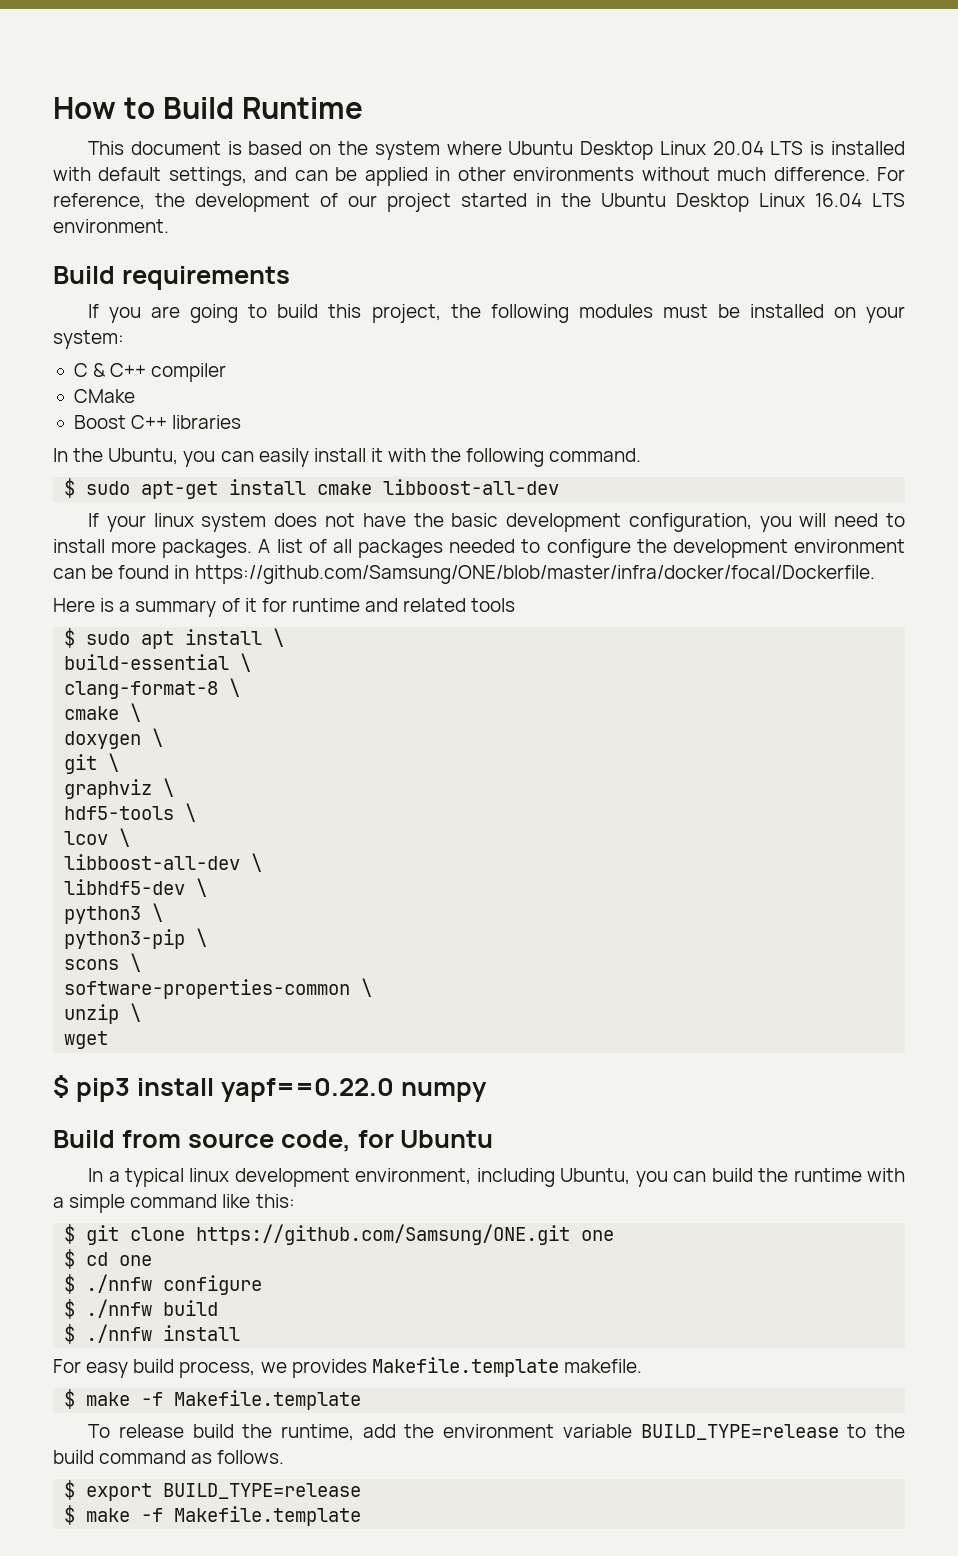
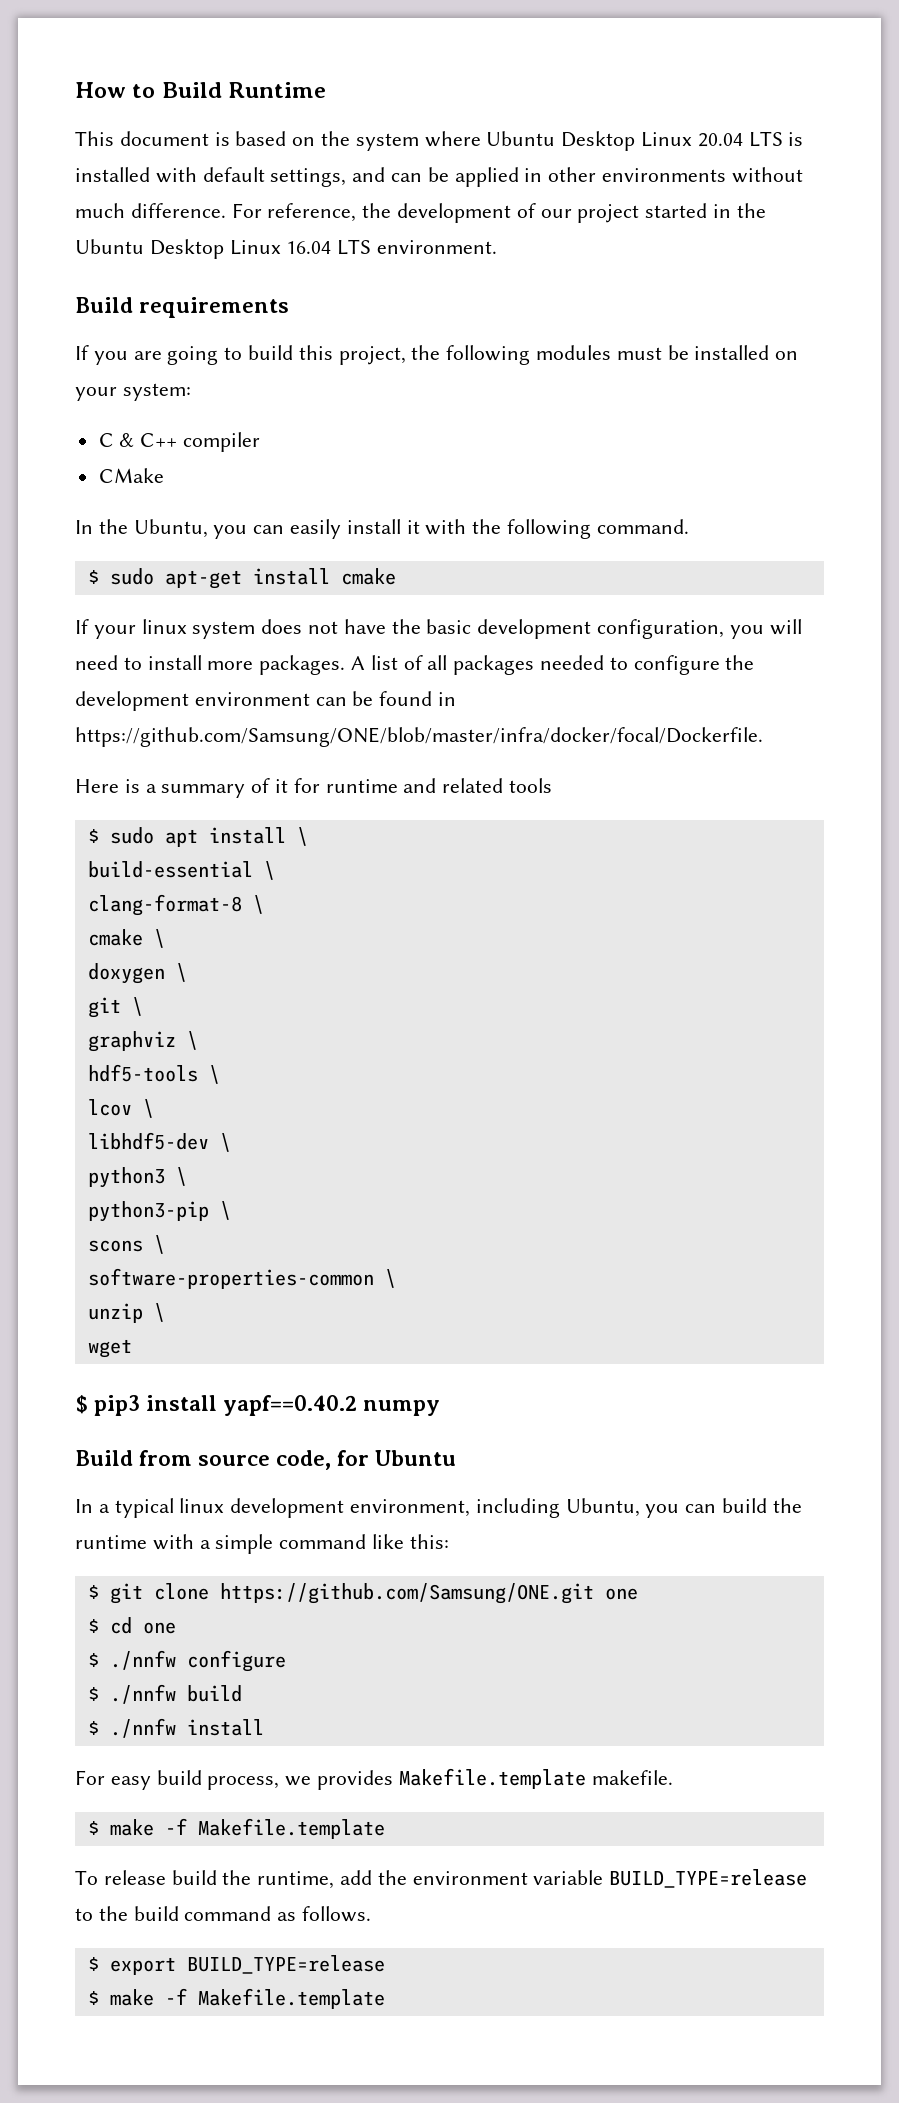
- Boost C++ libraries
- $ sudo apt-get install cmake libboost-all-dev
+ $ sudo apt-get install cmake
- libboost-all-dev \
- $ pip3 install yapf==0.22.0 numpy
+ $ pip3 install yapf==0.40.2 numpy

